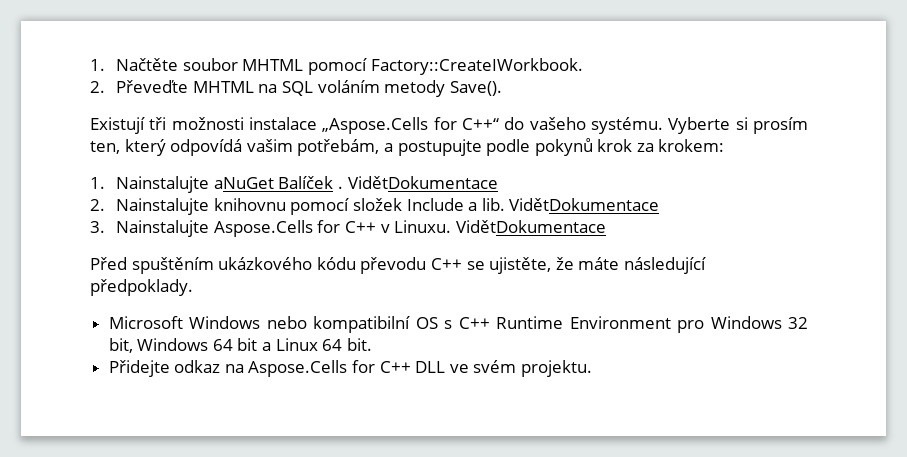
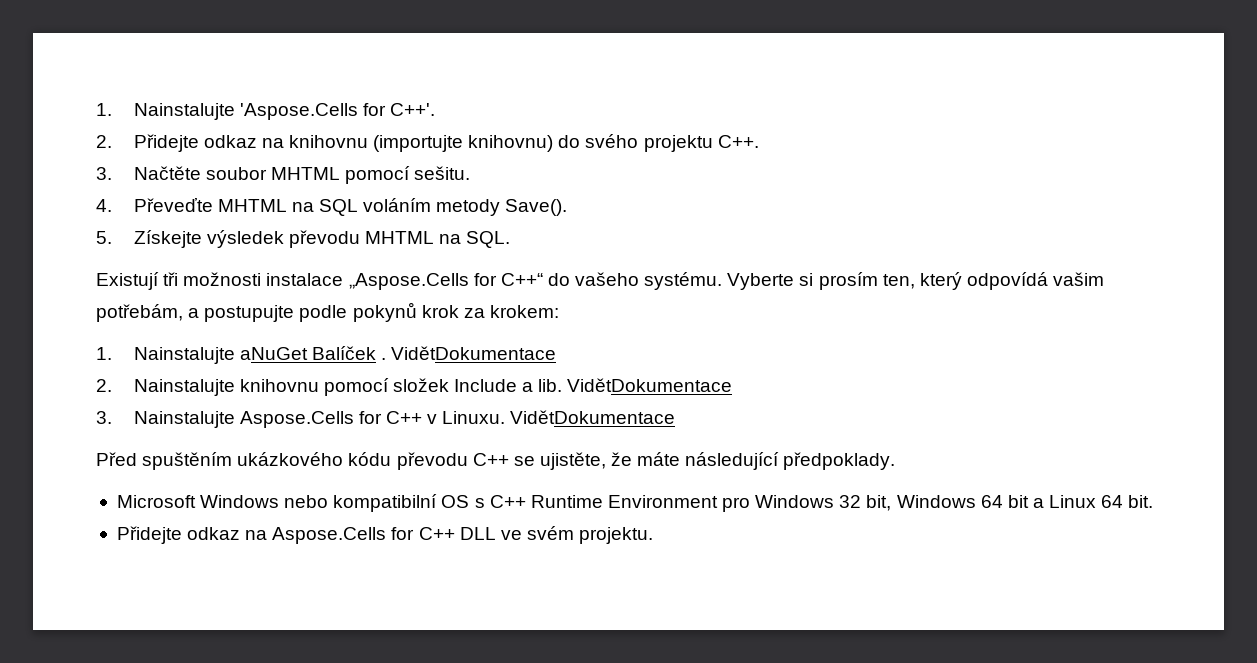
- 1. Načtěte soubor MHTML pomocí Factory::CreateIWorkbook.
- 2. Převeďte MHTML na SQL voláním metody Save().
+ 1. Nainstalujte 'Aspose.Cells for C++'.
+ 2. Přidejte odkaz na knihovnu (importujte knihovnu) do svého projektu C++.
+ 3. Načtěte soubor MHTML pomocí sešitu.
+ 4. Převeďte MHTML na SQL voláním metody Save().
+ 5. Získejte výsledek převodu MHTML na SQL.

